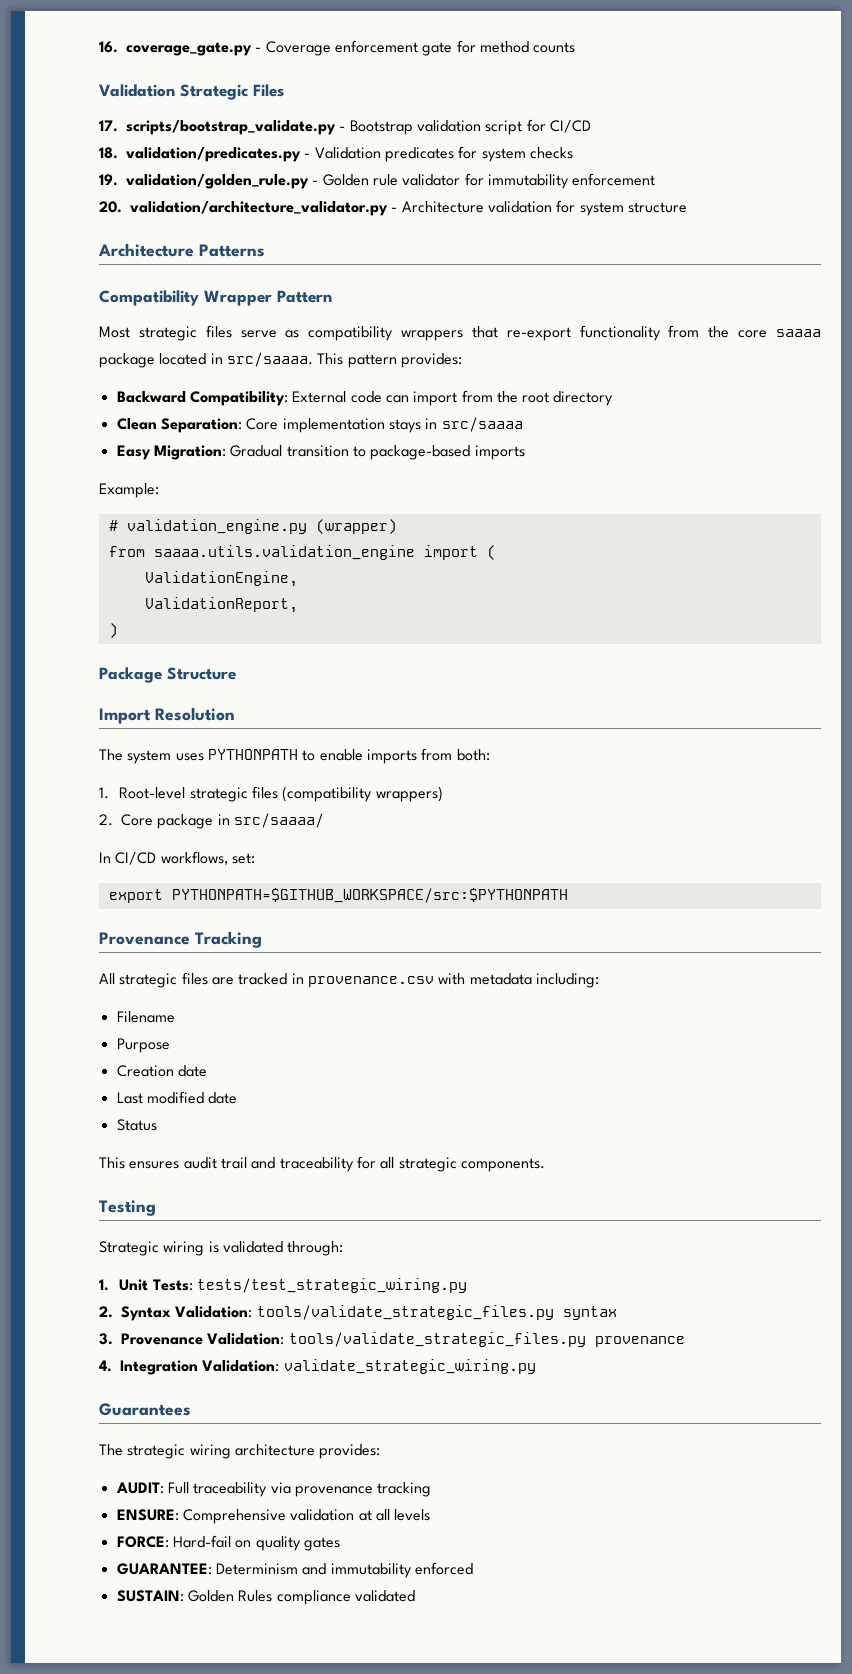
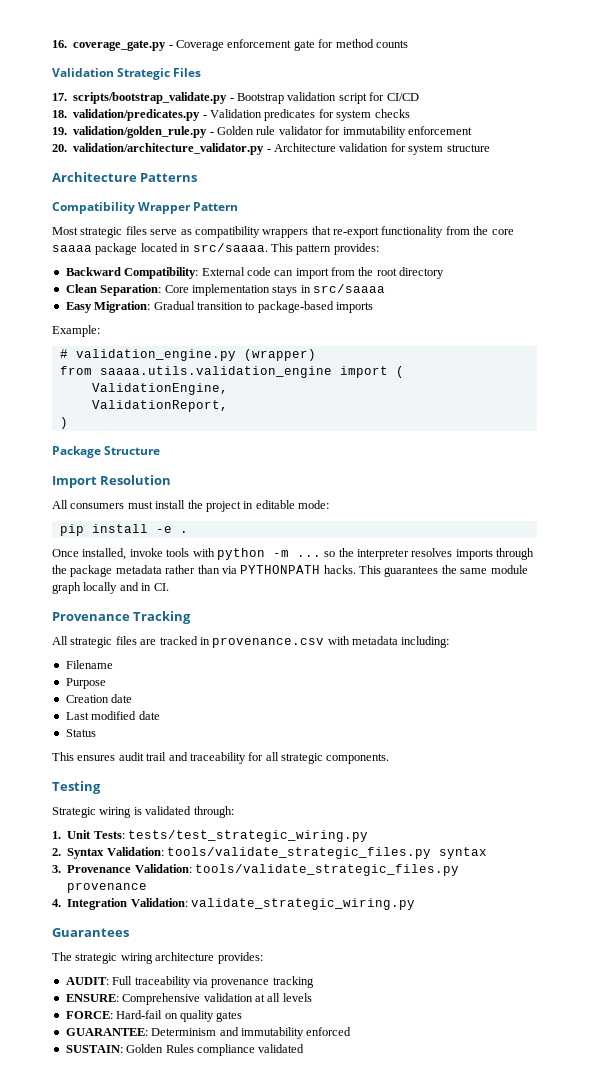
- The system uses PYTHONPATH to enable imports from both:
- 1. Root-level strategic files (compatibility wrappers)
- 2. Core package in src/saaaa/
- In CI/CD workflows, set:
- export PYTHONPATH=$GITHUB_WORKSPACE/src:$PYTHONPATH
+ All consumers must install the project in editable mode:
+ pip install -e .
+ Once installed, invoke tools with python -m ... so the interpreter resolves imports through the package metadata rather than via PYTHONPATH hacks. This guarantees the same module graph locally and in CI.

